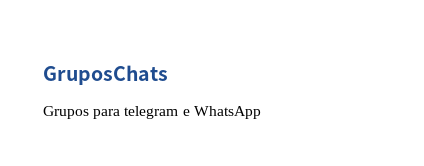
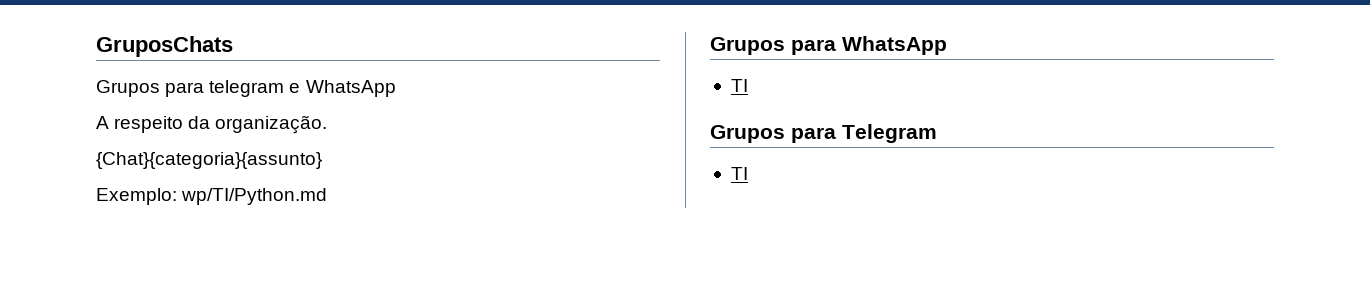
+ A respeito da organização.
+ {Chat}{categoria}{assunto}
+ Exemplo: wp/TI/Python.md
+ Grupos para WhatsApp
+ TI
+ Grupos para Telegram
+ TI

